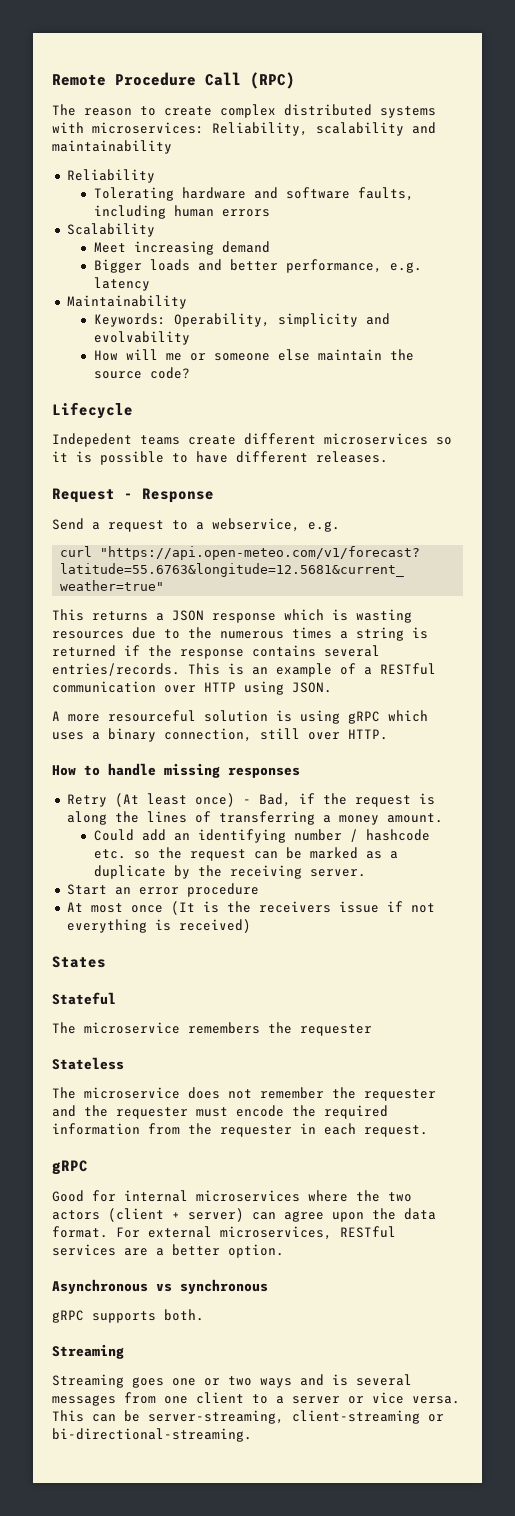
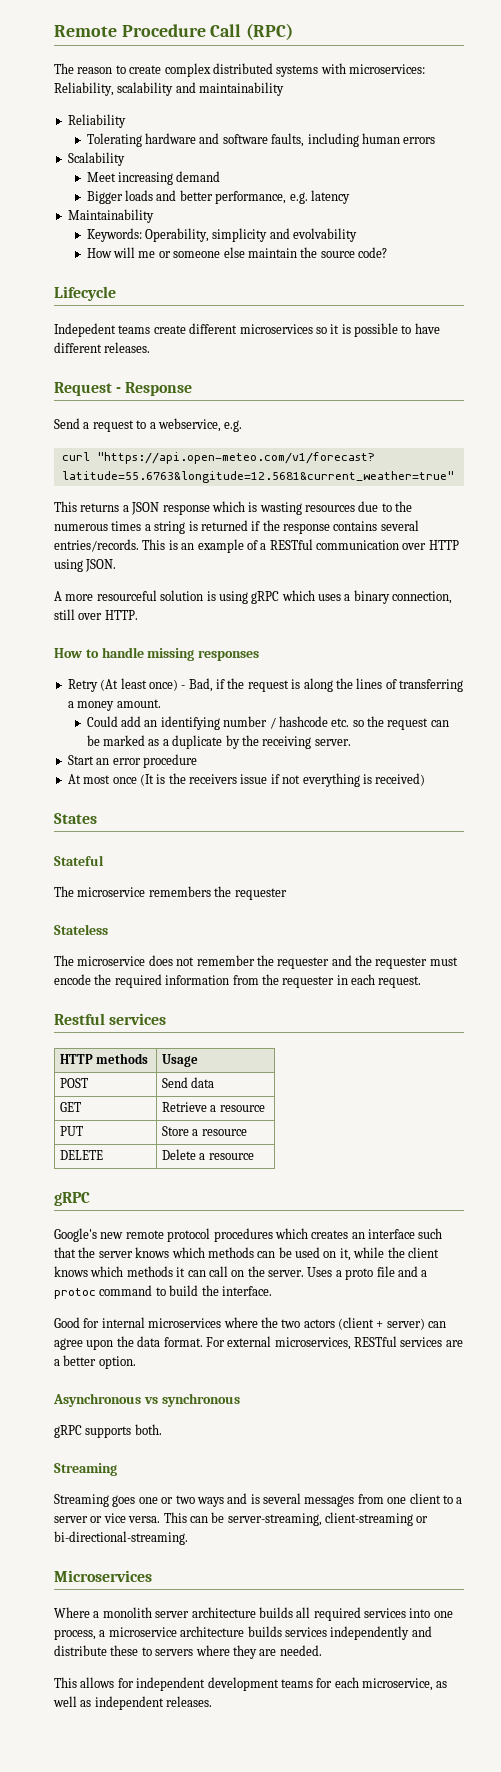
  The microservice does not remember the requester and the requester must encode the required information from the requester in each request.
+ Restful services
+ HTTP methods | Usage
+ POST | Send data
+ GET | Retrieve a resource
+ PUT | Store a resource
+ DELETE | Delete a resource
  gRPC
+ Google's new remote protocol procedures which creates an interface such that the server knows which methods can be used on it, while the client knows which methods it can call on the server. Uses a proto file and a protoc command to build the interface.
+ Microservices
+ Where a monolith server architecture builds all required services into one process, a microservice architecture builds services independently and distribute these to servers where they are needed.
+ This allows for independent development teams for each microservice, as well as independent releases.

